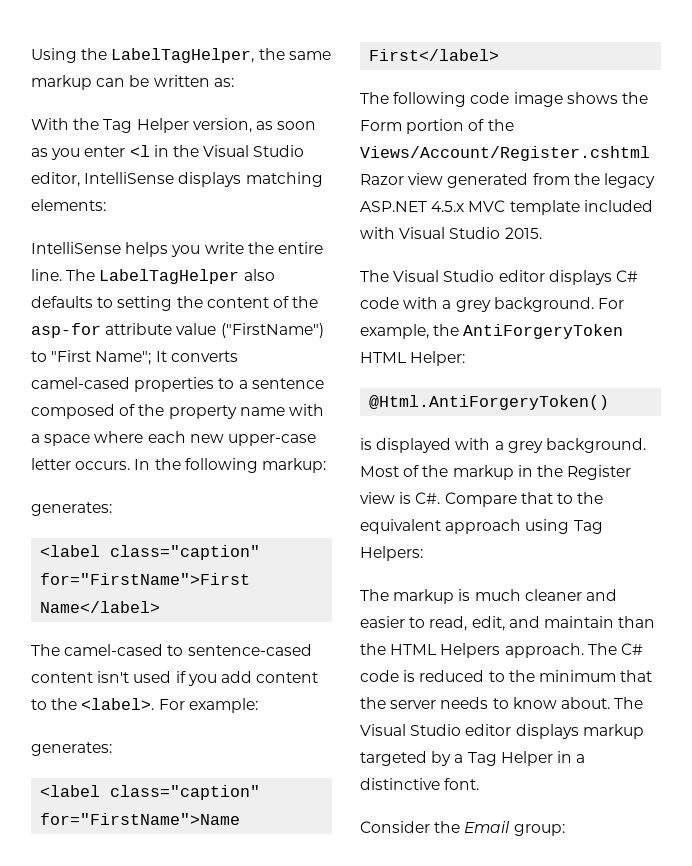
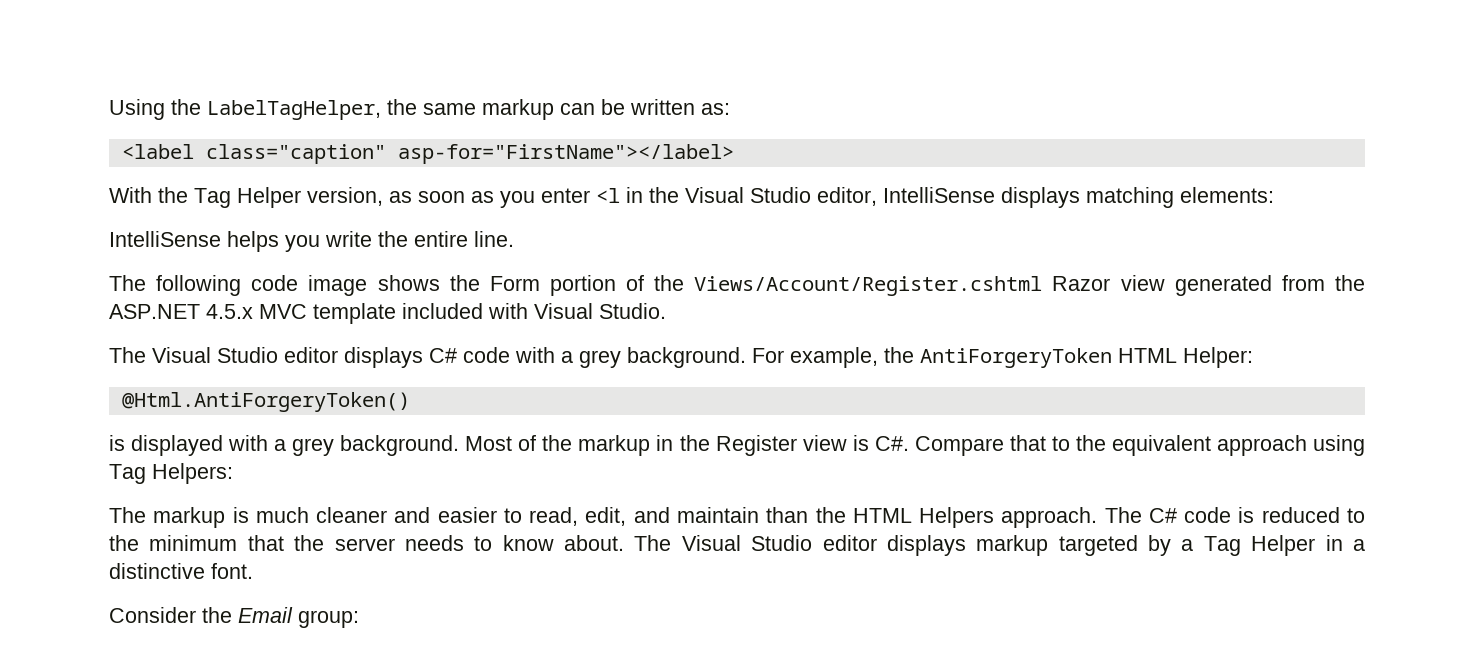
+ <label class="caption" asp-for="FirstName"></label>
- The LabelTagHelper also defaults to setting the content of the asp-for attribute value ("FirstName") to "First Name"; It converts camel-cased properties to a sentence composed of the property name with a space where each new upper-case letter occurs. In the following markup:
- generates:
- <label class="caption" for="FirstName">First Name</label>
- The camel-cased to sentence-cased content isn't used if you add content to the <label>. For example:
- generates:
- <label class="caption" for="FirstName">Name First</label>
- The following code image shows the Form portion of the Views/Account/Register.cshtml Razor view generated from the legacy ASP.NET 4.5.x MVC template included with Visual Studio 2015.
+ The following code image shows the Form portion of the Views/Account/Register.cshtml Razor view generated from the ASP.NET 4.5.x MVC template included with Visual Studio.

